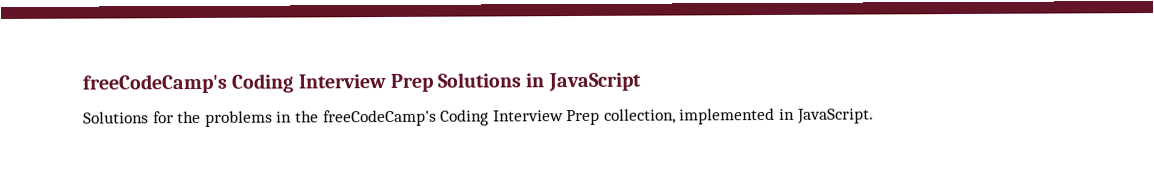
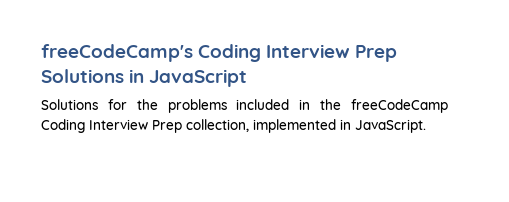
- Solutions for the problems in the freeCodeCamp's Coding Interview Prep collection, implemented in JavaScript.
+ Solutions for the problems included in the freeCodeCamp Coding Interview Prep collection, implemented in JavaScript.

